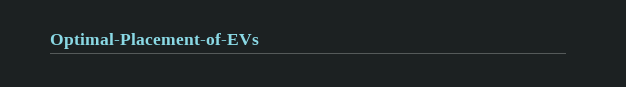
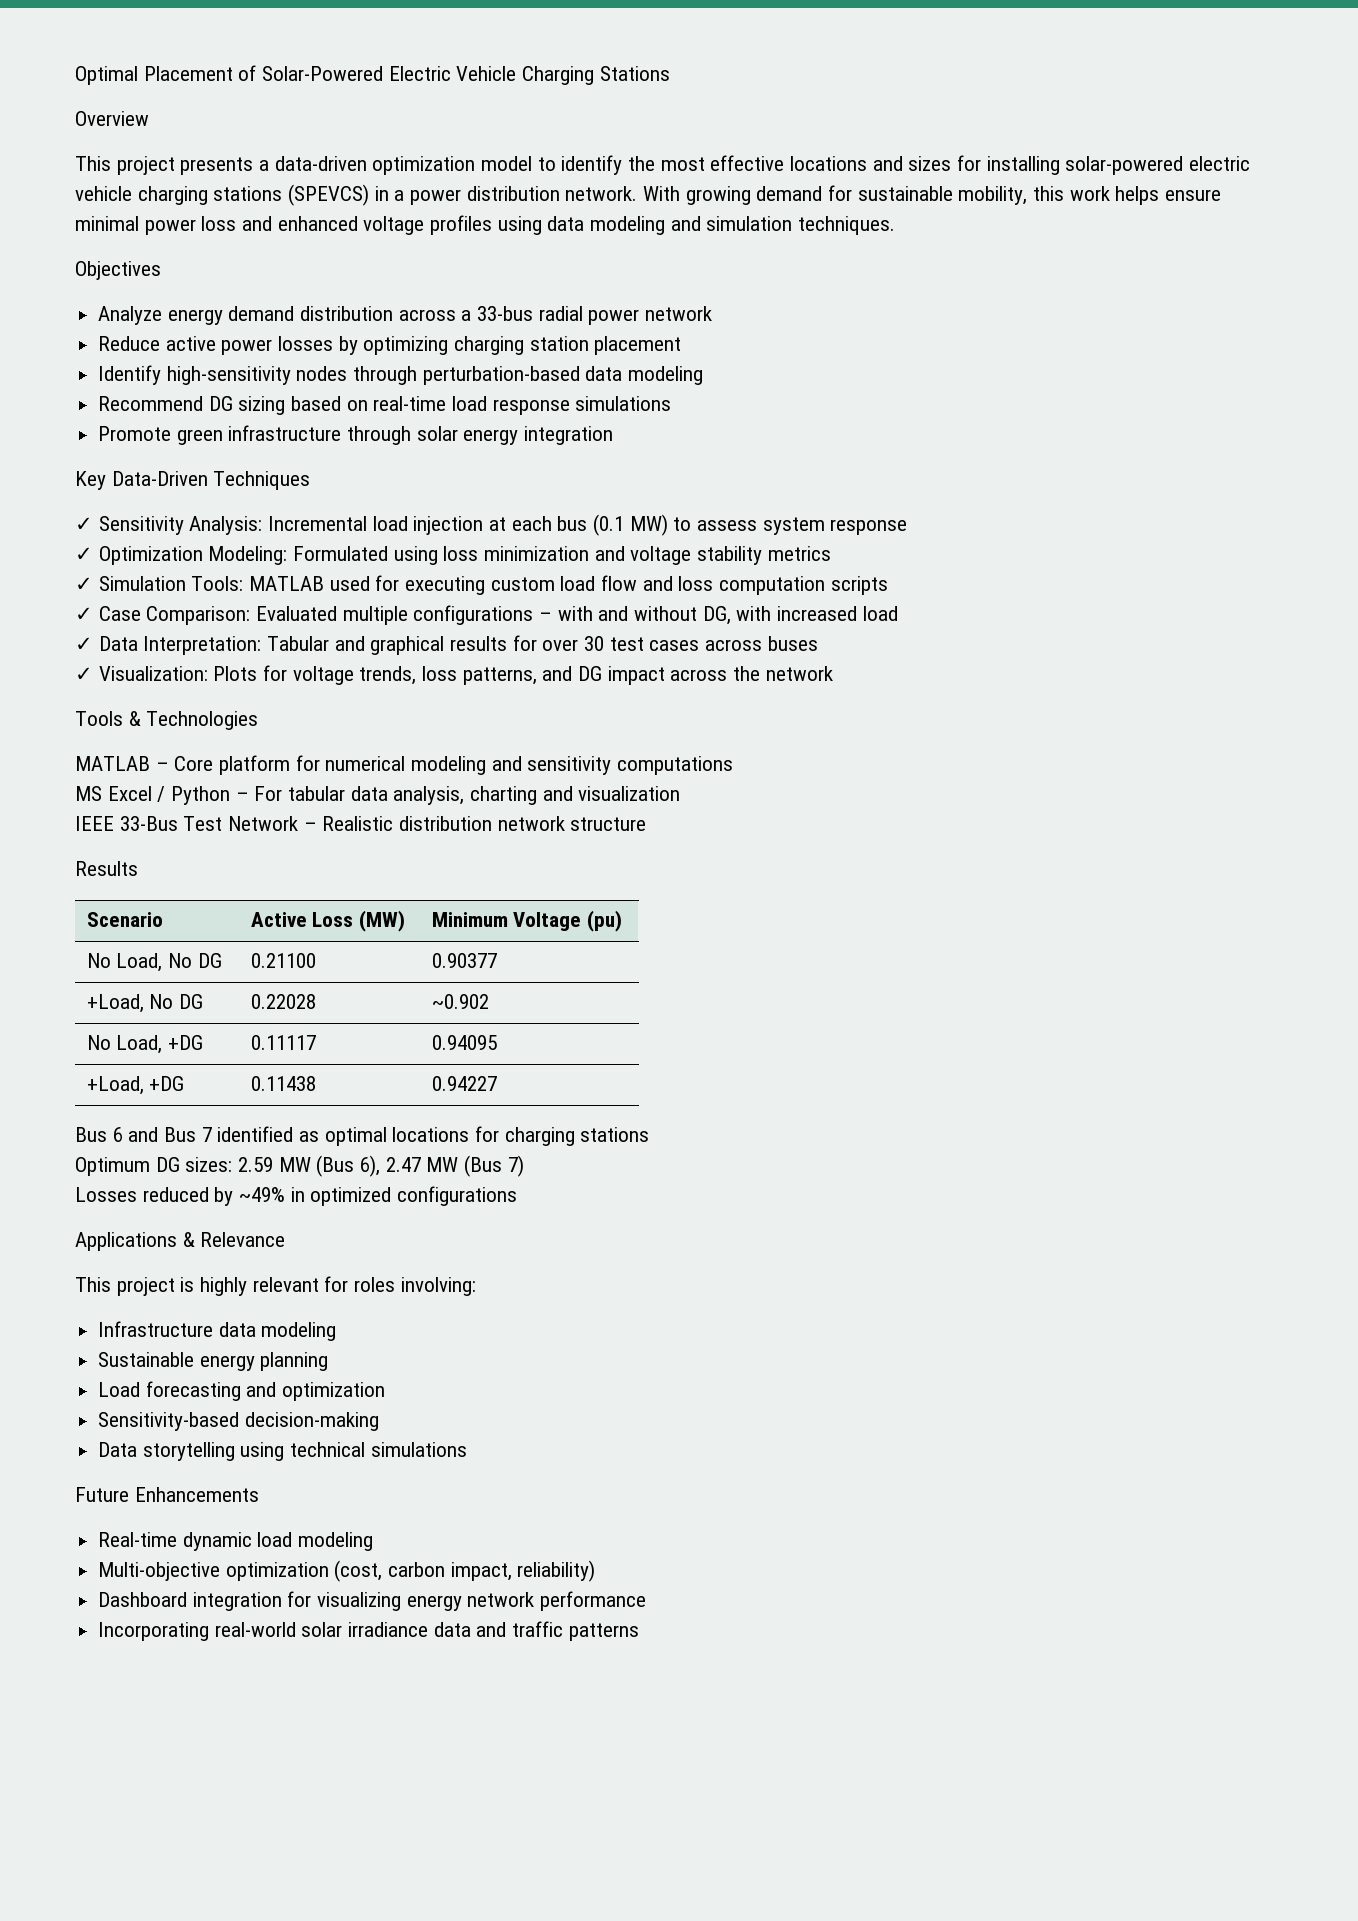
- Optimal-Placement-of-EVs
+ Optimal Placement of Solar-Powered Electric Vehicle Charging Stations
+ Overview
+ This project presents a data-driven optimization model to identify the most effective locations and sizes for installing solar-powered electric vehicle charging stations (SPEVCS) in a power distribution network. With growing demand for sustainable mobility, this work helps ensure minimal power loss and enhanced voltage profiles using data modeling and simulation techniques.
+ Objectives
+ Analyze energy demand distribution across a 33-bus radial power network
+ Reduce active power losses by optimizing charging station placement
+ Identify high-sensitivity nodes through perturbation-based data modeling
+ Recommend DG sizing based on real-time load response simulations
+ Promote green infrastructure through solar energy integration
+ Key Data-Driven Techniques
+ ✓ Sensitivity Analysis: Incremental load injection at each bus (0.1 MW) to assess system response
+ ✓ Optimization Modeling: Formulated using loss minimization and voltage stability metrics
+ ✓ Simulation Tools: MATLAB used for executing custom load flow and loss computation scripts
+ ✓ Case Comparison: Evaluated multiple configurations – with and without DG, with increased load
+ ✓ Data Interpretation: Tabular and graphical results for over 30 test cases across buses
+ ✓ Visualization: Plots for voltage trends, loss patterns, and DG impact across the network
+ Tools & Technologies
+ MATLAB – Core platform for numerical modeling and sensitivity computations
+ MS Excel / Python – For tabular data analysis, charting and visualization
+ IEEE 33-Bus Test Network – Realistic distribution network structure
+ Results
+ Scenario | Active Loss (MW) | Minimum Voltage (pu)
+ No Load, No DG | 0.21100 | 0.90377
+ +Load, No DG | 0.22028 | ~0.902
+ No Load, +DG | 0.11117 | 0.94095
+ +Load, +DG | 0.11438 | 0.94227
+ Bus 6 and Bus 7 identified as optimal locations for charging stations
+ Optimum DG sizes: 2.59 MW (Bus 6), 2.47 MW (Bus 7)
+ Losses reduced by ~49% in optimized configurations
+ Applications & Relevance
+ This project is highly relevant for roles involving:
+ Infrastructure data modeling
+ Sustainable energy planning
+ Load forecasting and optimization
+ Sensitivity-based decision-making
+ Data storytelling using technical simulations
+ Future Enhancements
+ Real-time dynamic load modeling
+ Multi-objective optimization (cost, carbon impact, reliability)
+ Dashboard integration for visualizing energy network performance
+ Incorporating real-world solar irradiance data and traffic patterns

